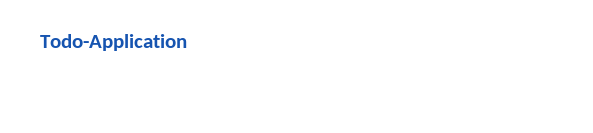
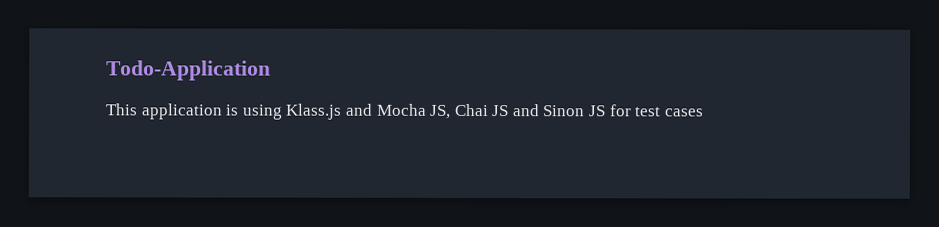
+ This application is using Klass.js and Mocha JS, Chai JS and Sinon JS for test cases

